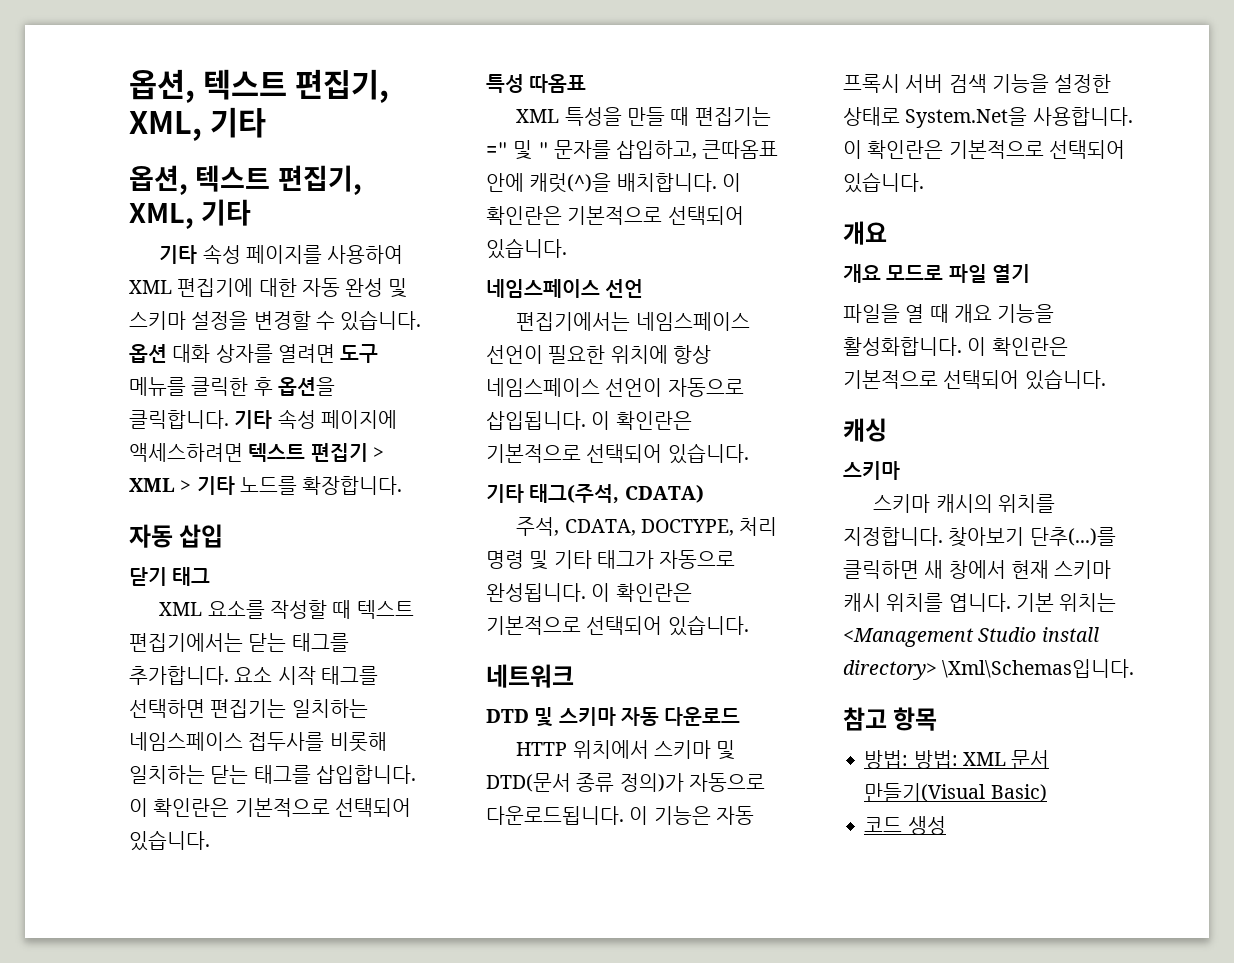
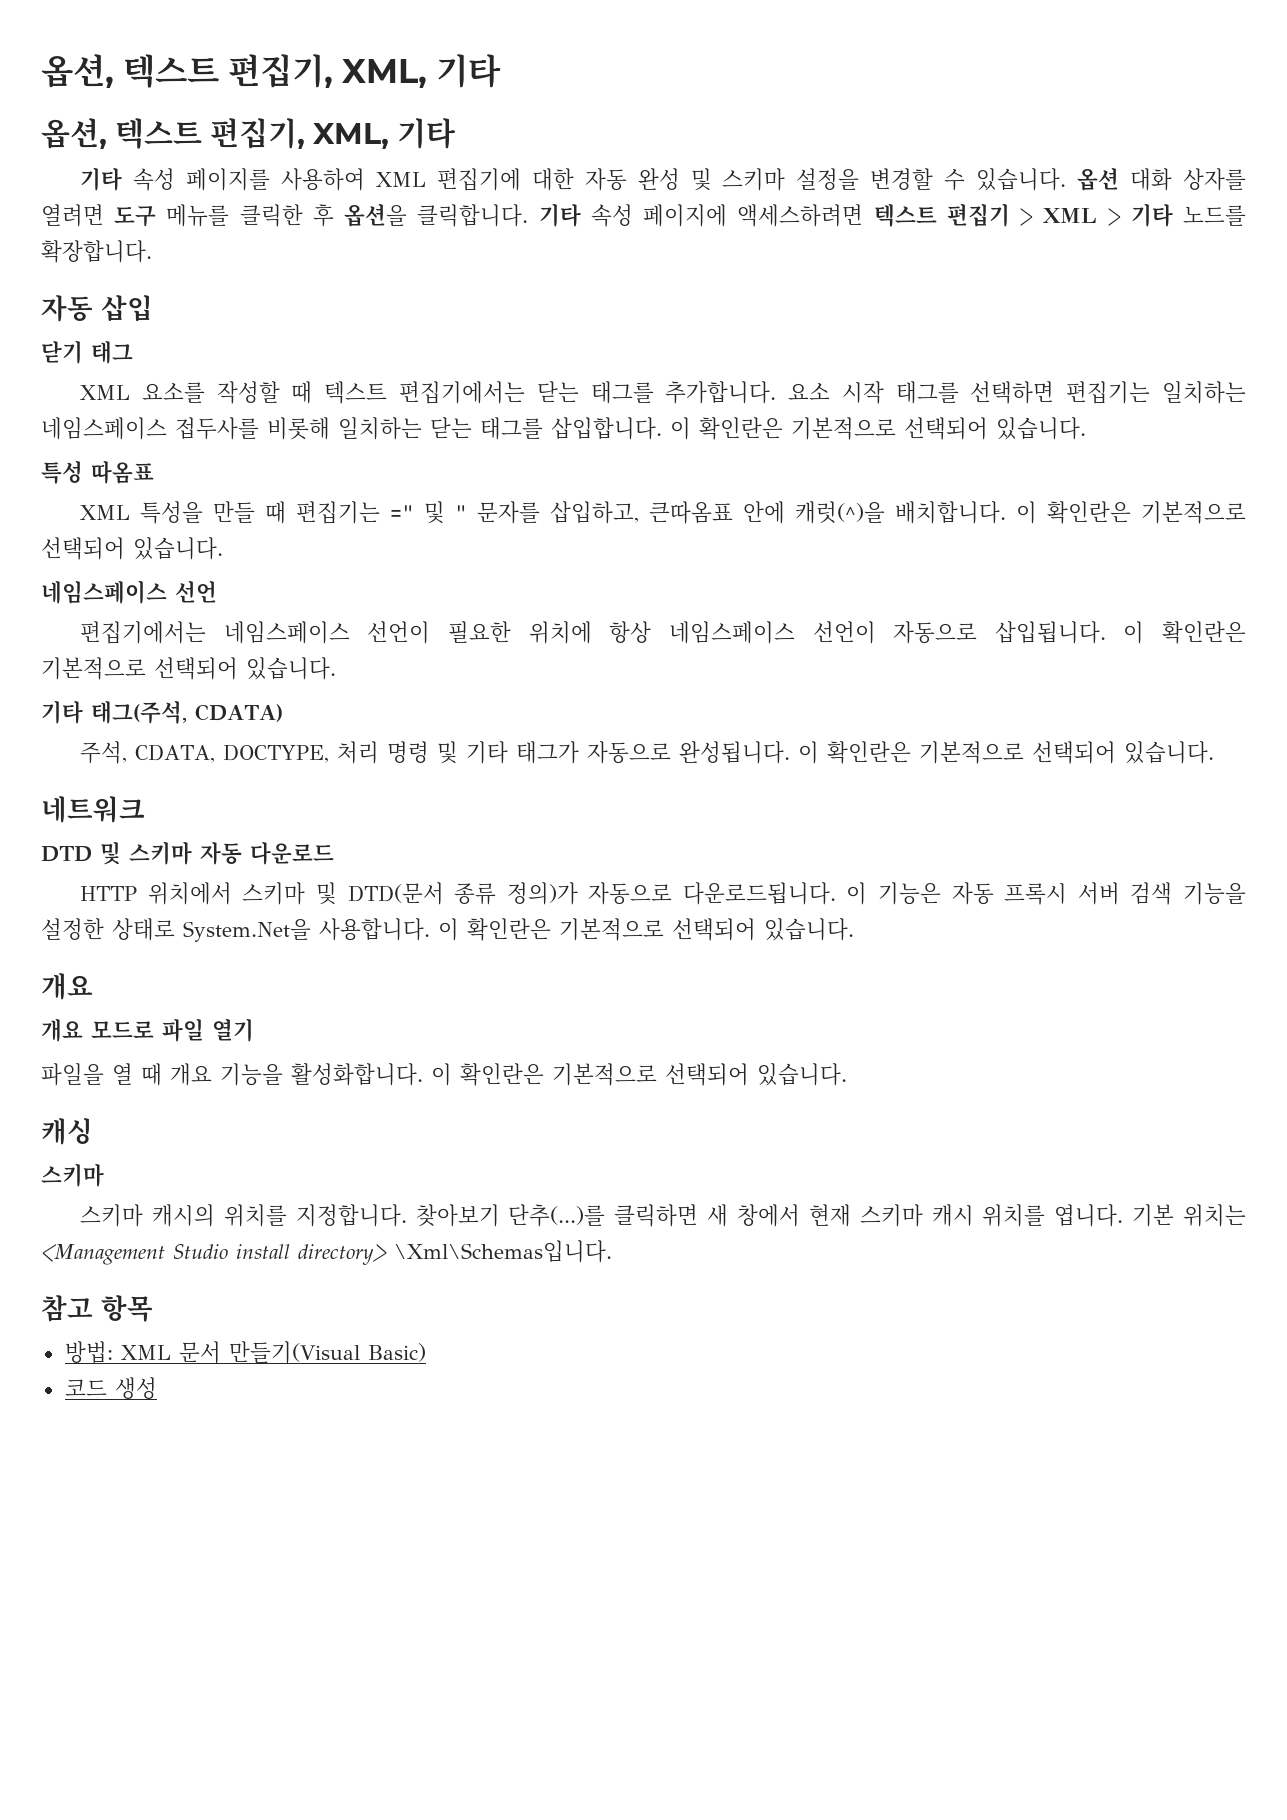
- 방법: 방법: XML 문서 만들기(Visual Basic)
+ 방법: XML 문서 만들기(Visual Basic)

